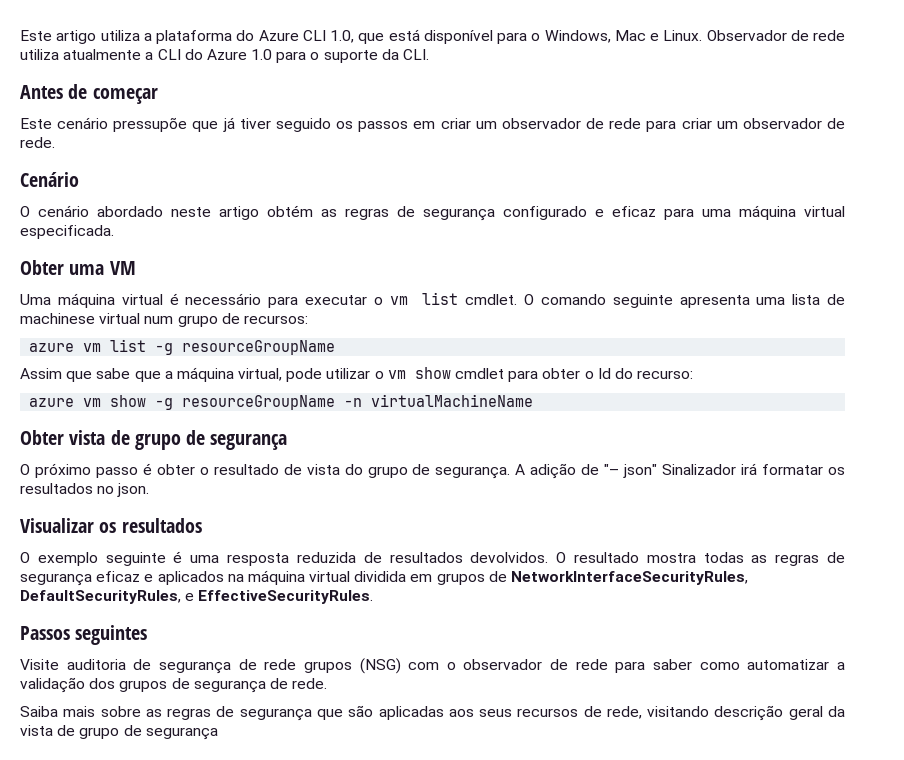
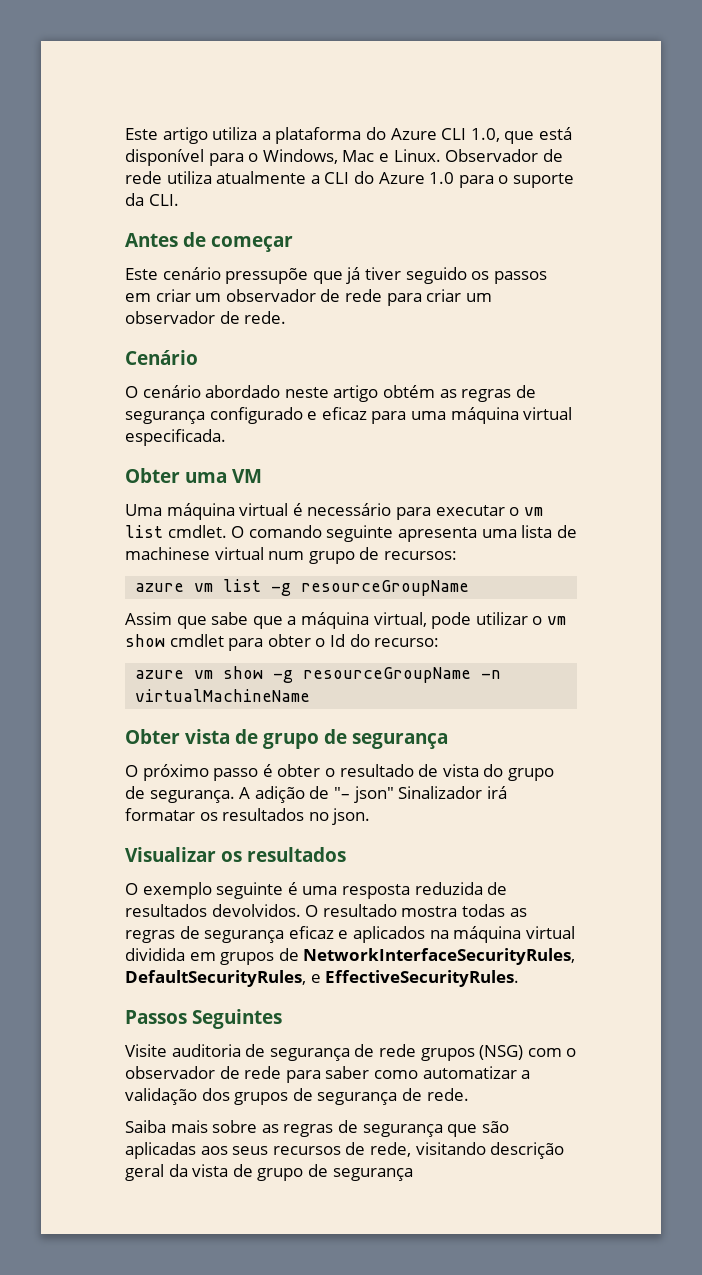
- Passos seguintes
+ Passos Seguintes

